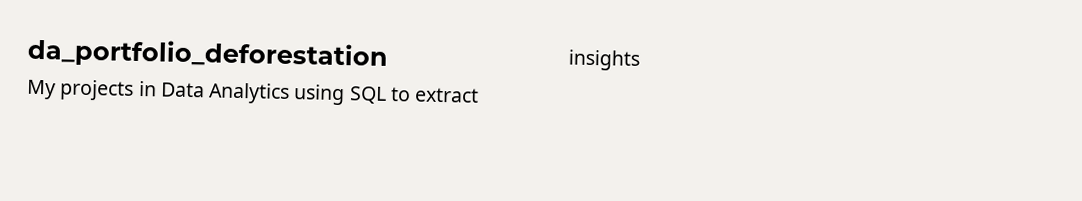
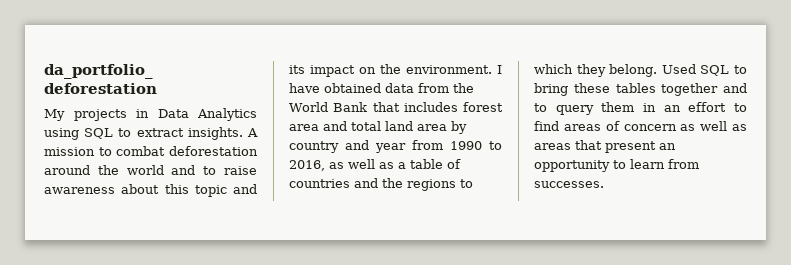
- My projects in Data Analytics using SQL to extract insights
+ My projects in Data Analytics using SQL to extract insights. A mission to combat deforestation around the world and to raise awareness about this topic and its impact on the environment. I have obtained data from the World Bank that includes forest area and total land area by country and year from 1990 to 2016, as well as a table of countries and the regions to which they belong. Used SQL to bring these tables together and to query them in an effort to find areas of concern as well as areas that present an opportunity to learn from successes.

